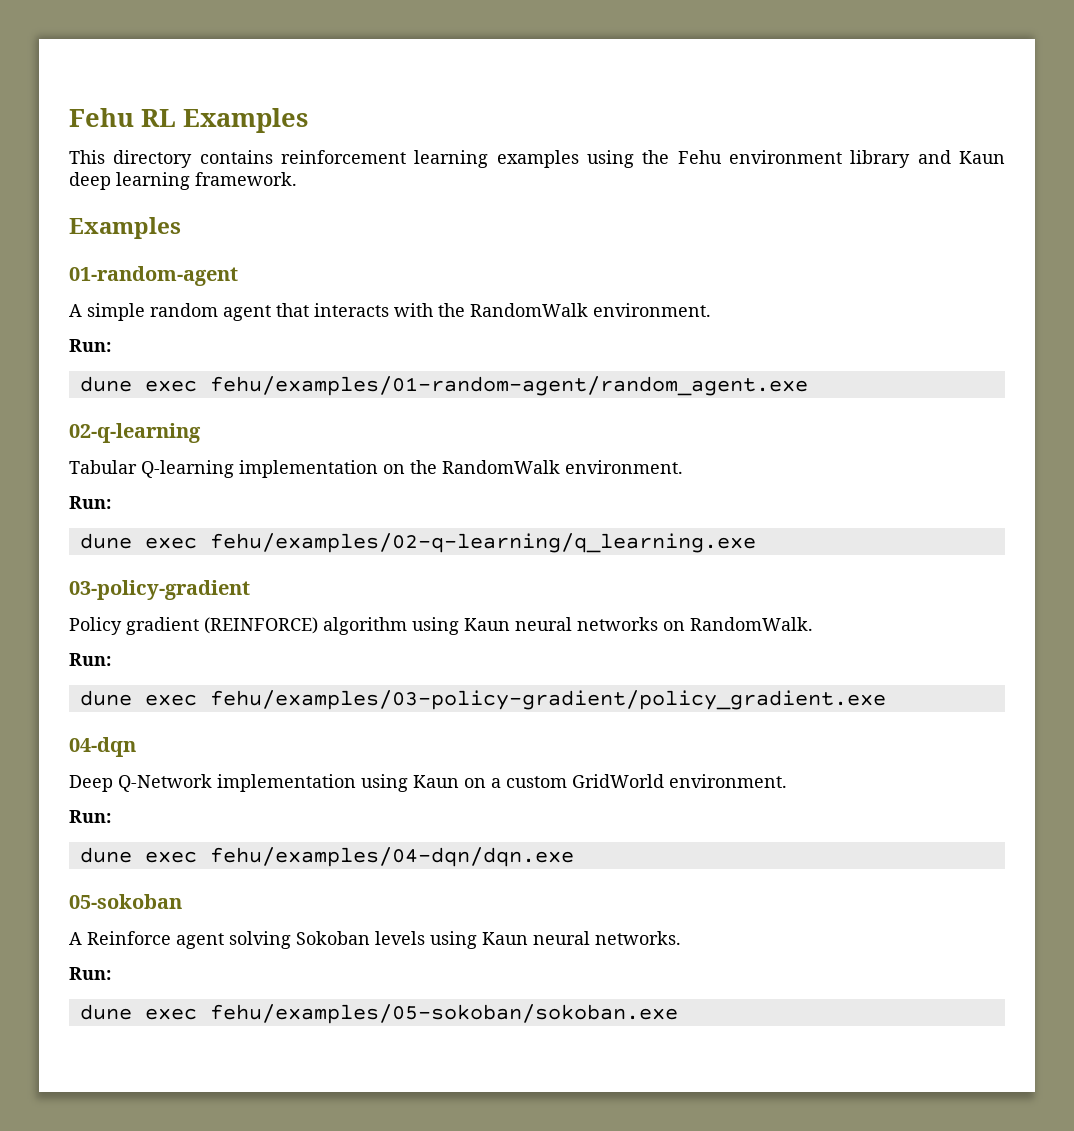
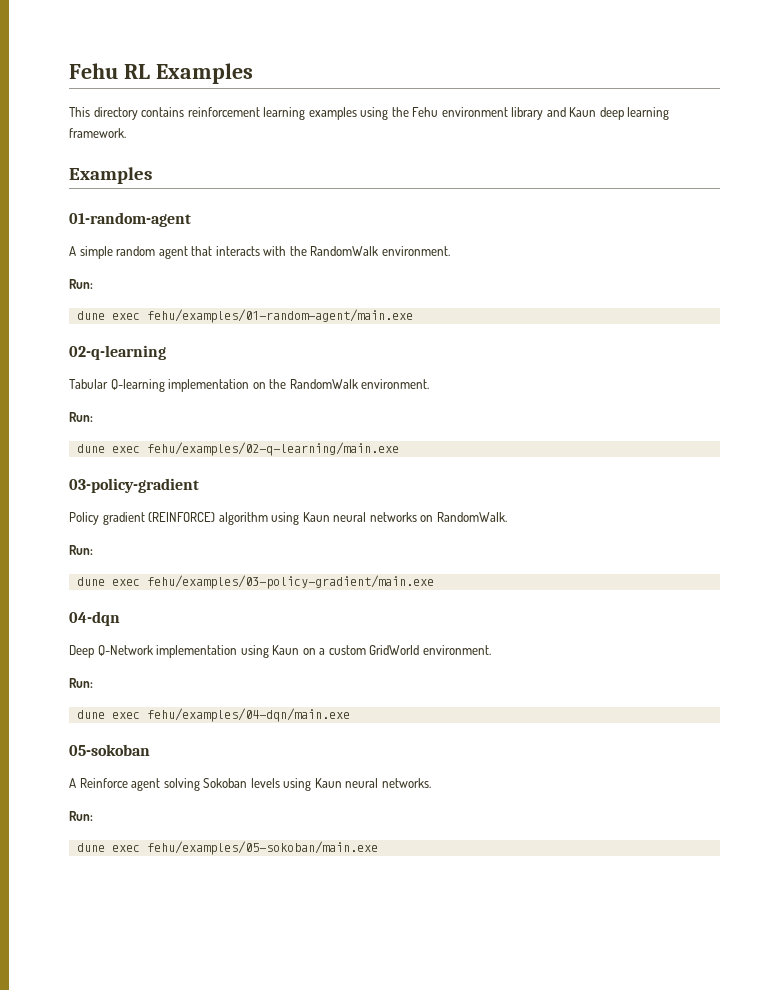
- dune exec fehu/examples/01-random-agent/random_agent.exe
+ dune exec fehu/examples/01-random-agent/main.exe
- dune exec fehu/examples/02-q-learning/q_learning.exe
+ dune exec fehu/examples/02-q-learning/main.exe
- dune exec fehu/examples/03-policy-gradient/policy_gradient.exe
+ dune exec fehu/examples/03-policy-gradient/main.exe
- dune exec fehu/examples/04-dqn/dqn.exe
+ dune exec fehu/examples/04-dqn/main.exe
- dune exec fehu/examples/05-sokoban/sokoban.exe
+ dune exec fehu/examples/05-sokoban/main.exe

